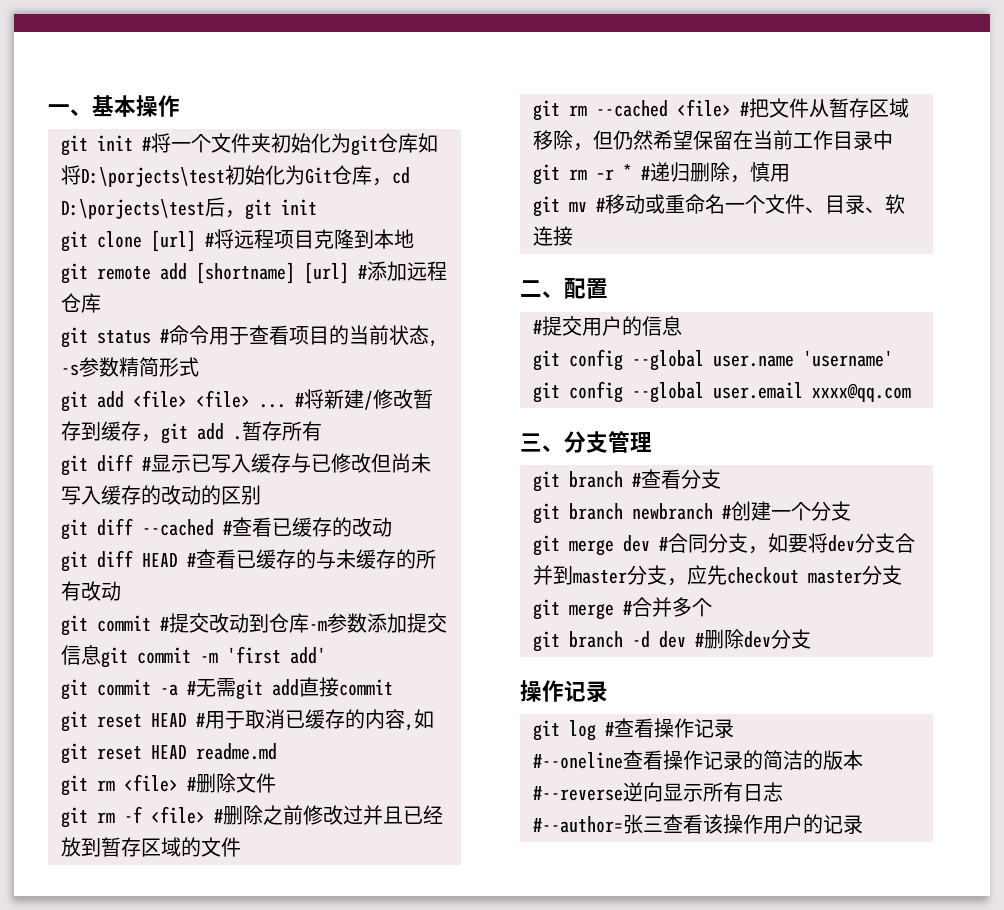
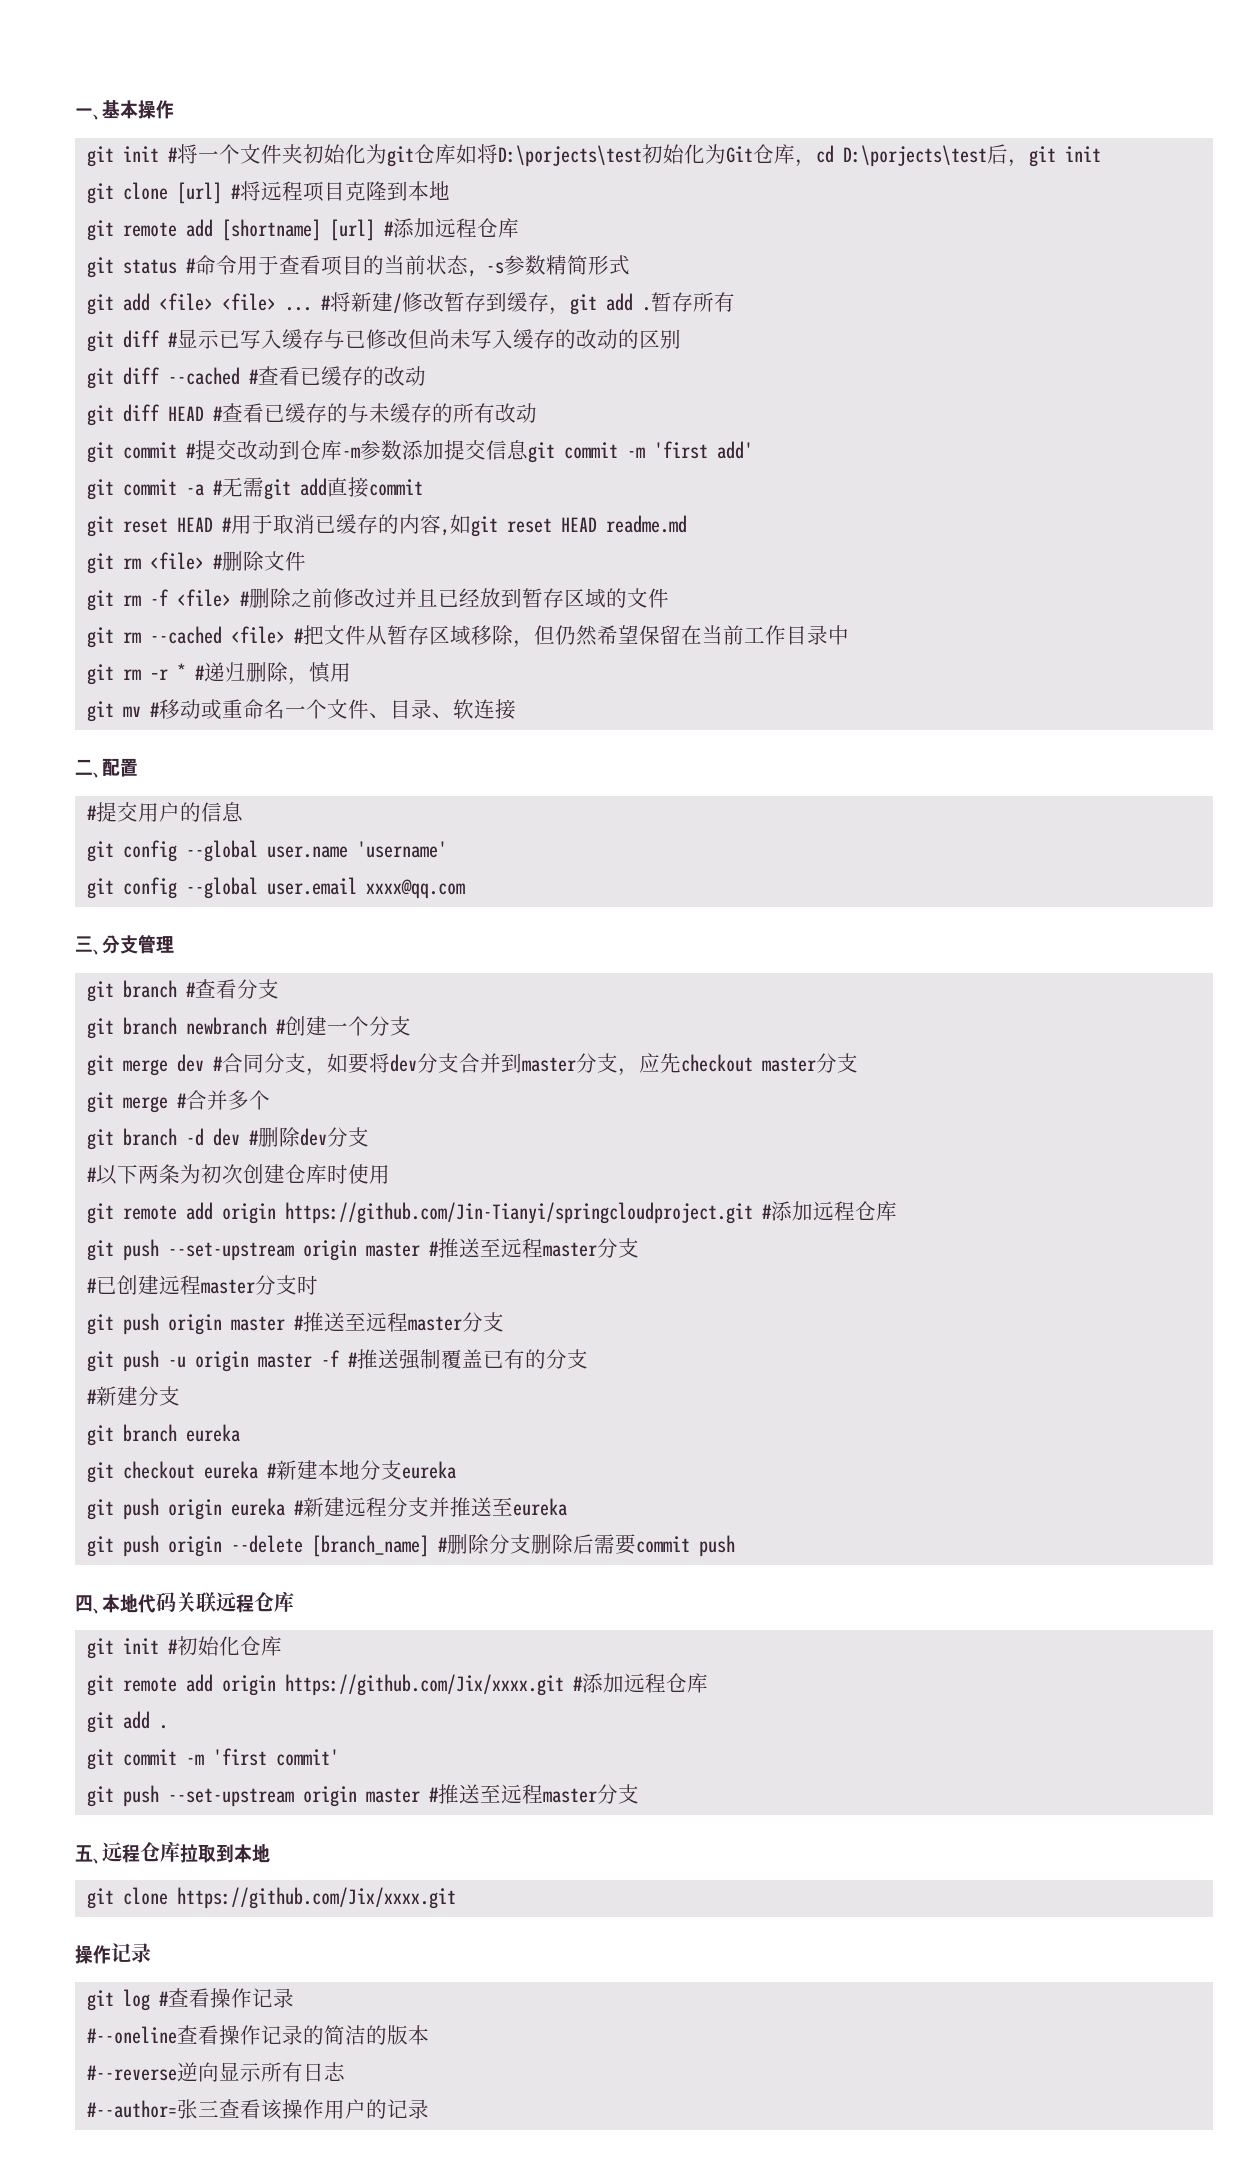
+ #以下两条为初次创建仓库时使用
+ git remote add origin https://github.com/Jin-Tianyi/springcloudproject.git #添加远程仓库
+ git push --set-upstream origin master #推送至远程master分支
+ #已创建远程master分支时
+ git push origin master #推送至远程master分支
+ git push -u origin master -f #推送强制覆盖已有的分支
+ #新建分支
+ git branch eureka
+ git checkout eureka #新建本地分支eureka
+ git push origin eureka #新建远程分支并推送至eureka
+ git push origin --delete [branch_name] #删除分支删除后需要commit push
+ 四、本地代码关联远程仓库
+ git init #初始化仓库
+ git remote add origin https://github.com/Jix/xxxx.git #添加远程仓库
+ git add .
+ git commit -m 'first commit'
+ git push --set-upstream origin master #推送至远程master分支
+ 五、远程仓库拉取到本地
+ git clone https://github.com/Jix/xxxx.git

